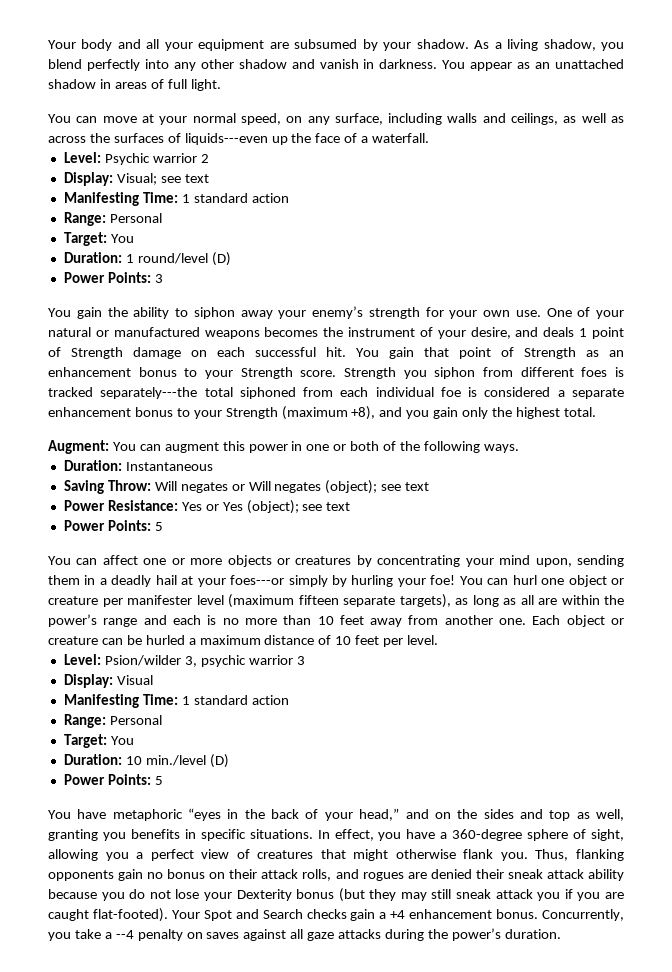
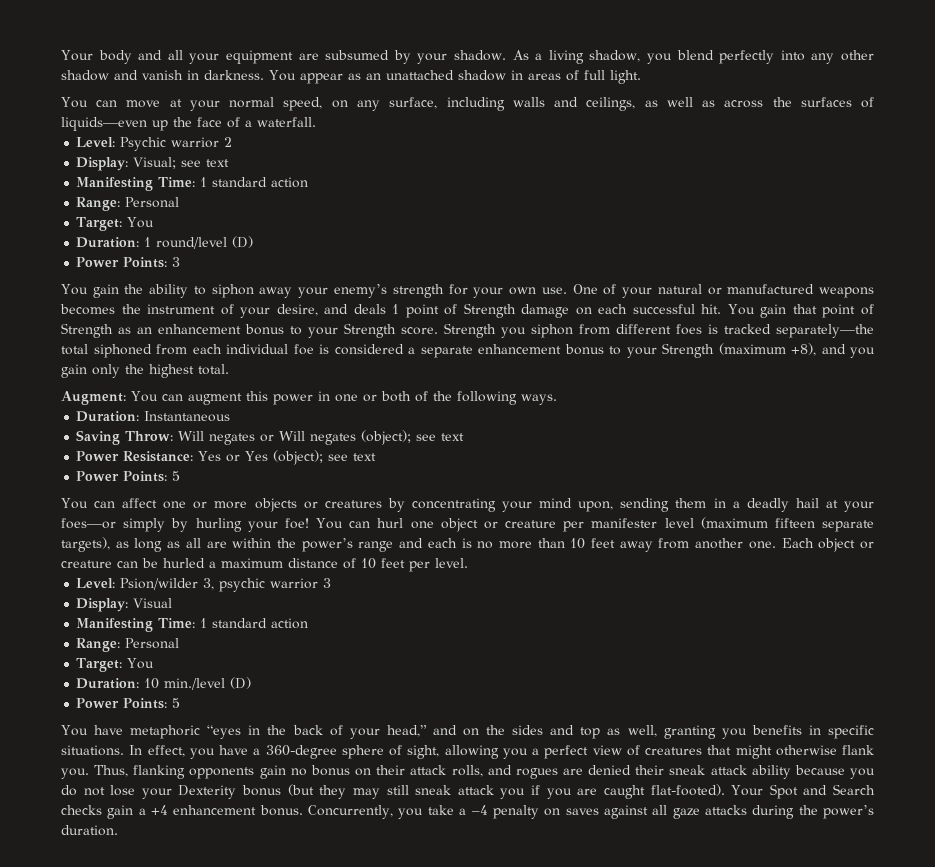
- You can move at your normal speed, on any surface, including walls and ceilings, as well as across the surfaces of liquids---even up the face of a waterfall.
+ You can move at your normal speed, on any surface, including walls and ceilings, as well as across the surfaces of liquids—even up the face of a waterfall.
- Strength you siphon from different foes is tracked separately---the total siphoned from each individual foe is considered a separate enhancement bonus to your Strength (maximum +8), and you gain only the highest total.
+ Strength you siphon from different foes is tracked separately—the total siphoned from each individual foe is considered a separate enhancement bonus to your Strength (maximum +8), and you gain only the highest total.
- You can affect one or more objects or creatures by concentrating your mind upon, sending them in a deadly hail at your foes---or simply by hurling your foe!
+ You can affect one or more objects or creatures by concentrating your mind upon, sending them in a deadly hail at your foes—or simply by hurling your foe!
- Concurrently, you take a --4 penalty on saves against all gaze attacks during the power’s duration.
+ Concurrently, you take a –4 penalty on saves against all gaze attacks during the power’s duration.

